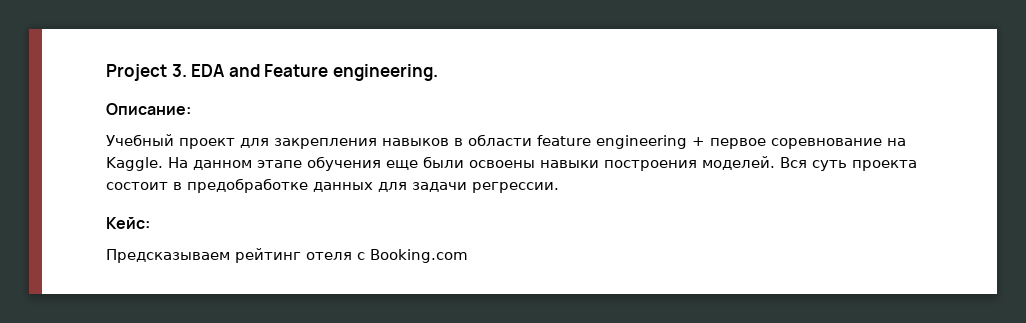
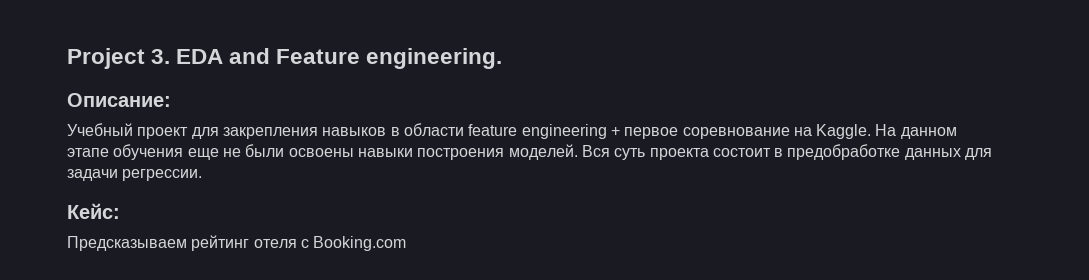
- На данном этапе обучения еще были освоены навыки построения моделей.
+ На данном этапе обучения еще не были освоены навыки построения моделей.

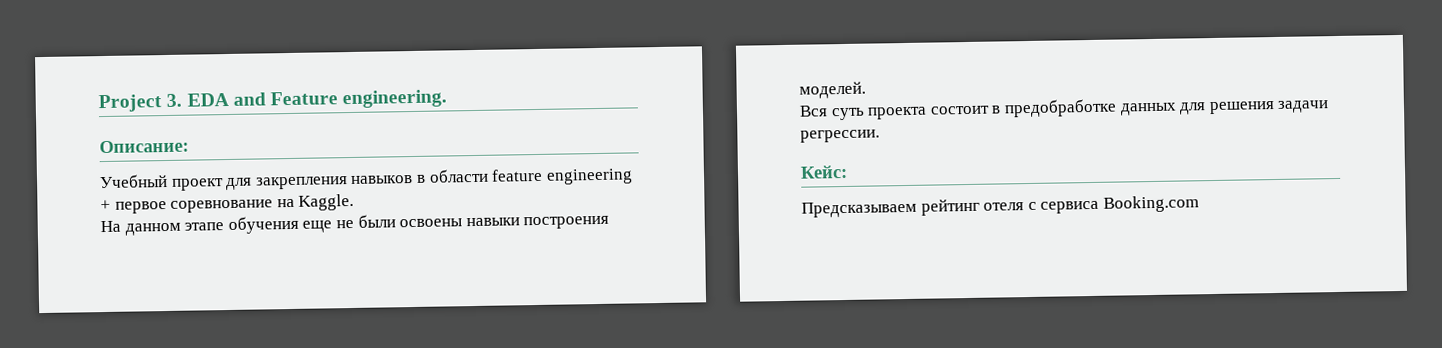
- Учебный проект для закрепления навыков в области feature engineering + первое соревнование на Kaggle. На данном этапе обучения еще не были освоены навыки построения моделей. Вся суть проекта состоит в предобработке данных для задачи регрессии.
+ Учебный проект для закрепления навыков в области feature engineering + первое соревнование на Kaggle.
+ На данном этапе обучения еще не были освоены навыки построения моделей.
+ Вся суть проекта состоит в предобработке данных для решения задачи регрессии.
- Предсказываем рейтинг отеля с Booking.com
+ Предсказываем рейтинг отеля с сервиса Booking.com

